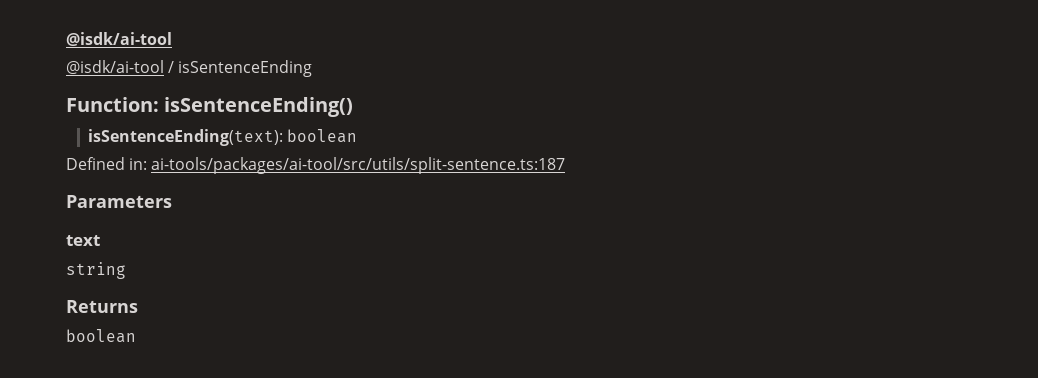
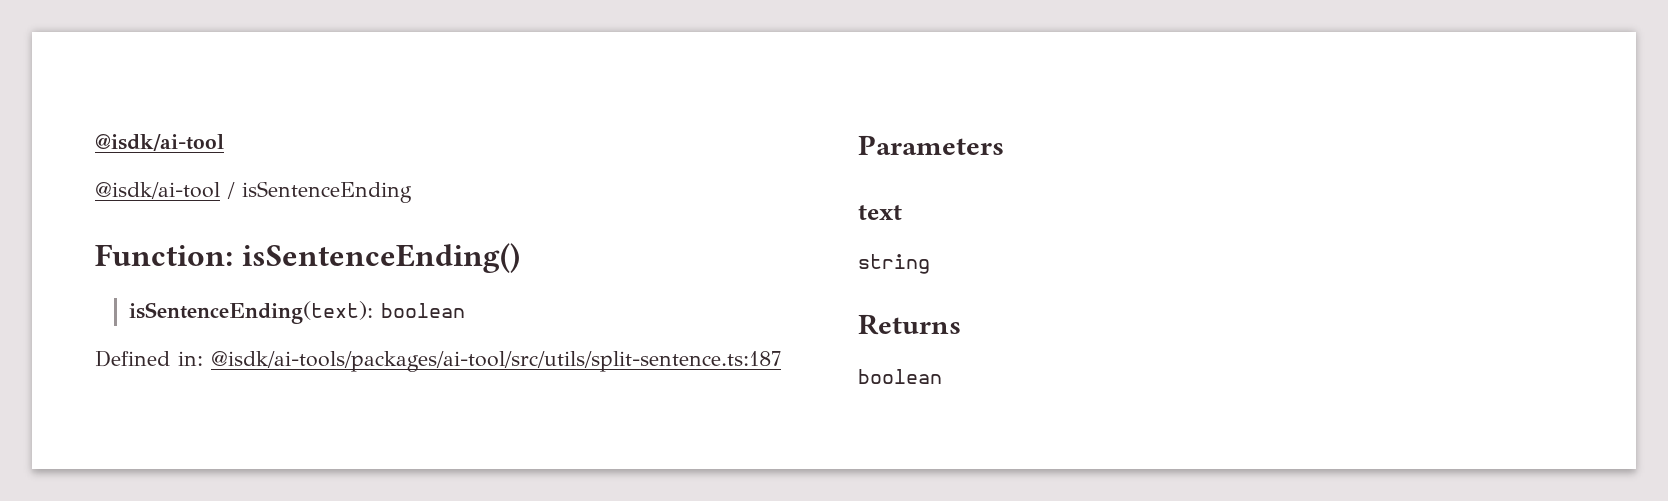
- Defined in: ai-tools/packages/ai-tool/src/utils/split-sentence.ts:187
+ Defined in: @isdk/ai-tools/packages/ai-tool/src/utils/split-sentence.ts:187

